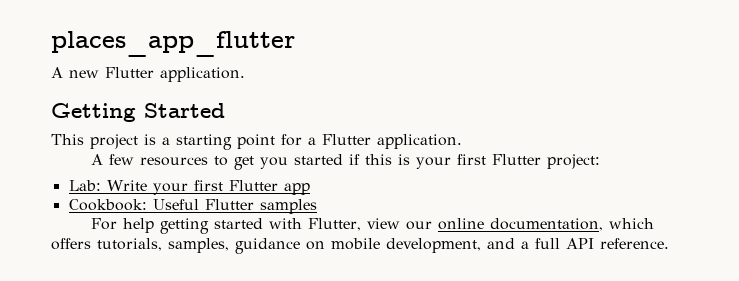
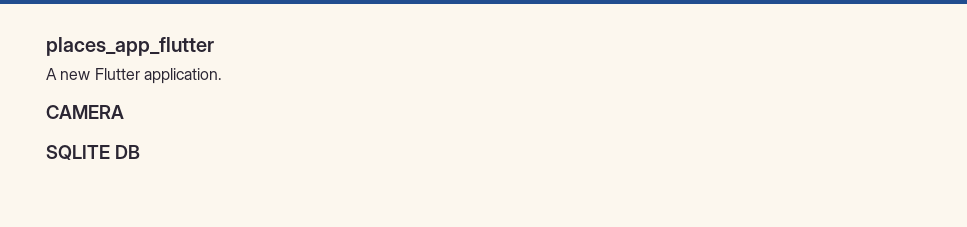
- Getting Started
- This project is a starting point for a Flutter application.
- A few resources to get you started if this is your first Flutter project:
- Lab: Write your first Flutter app
- Cookbook: Useful Flutter samples
- For help getting started with Flutter, view our online documentation, which offers tutorials, samples, guidance on mobile development, and a full API reference.
+ CAMERA
+ SQLITE DB

